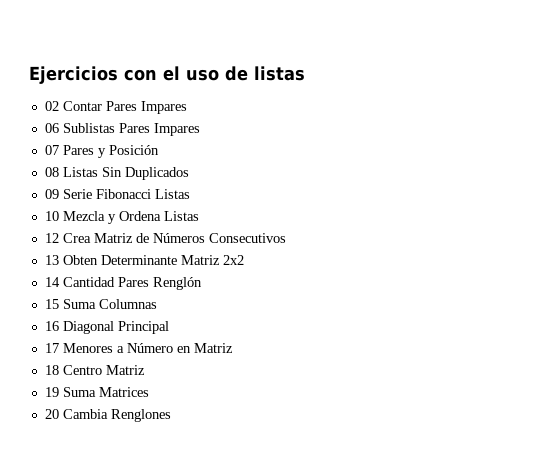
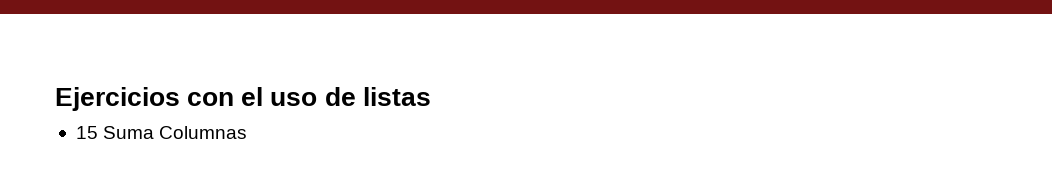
- 02 Contar Pares Impares
- 06 Sublistas Pares Impares
- 07 Pares y Posición
- 08 Listas Sin Duplicados
- 09 Serie Fibonacci Listas
- 10 Mezcla y Ordena Listas
- 12 Crea Matriz de Números Consecutivos
- 13 Obten Determinante Matriz 2x2
- 14 Cantidad Pares Renglón
  15 Suma Columnas
- 16 Diagonal Principal
- 17 Menores a Número en Matriz
- 18 Centro Matriz
- 19 Suma Matrices
- 20 Cambia Renglones

